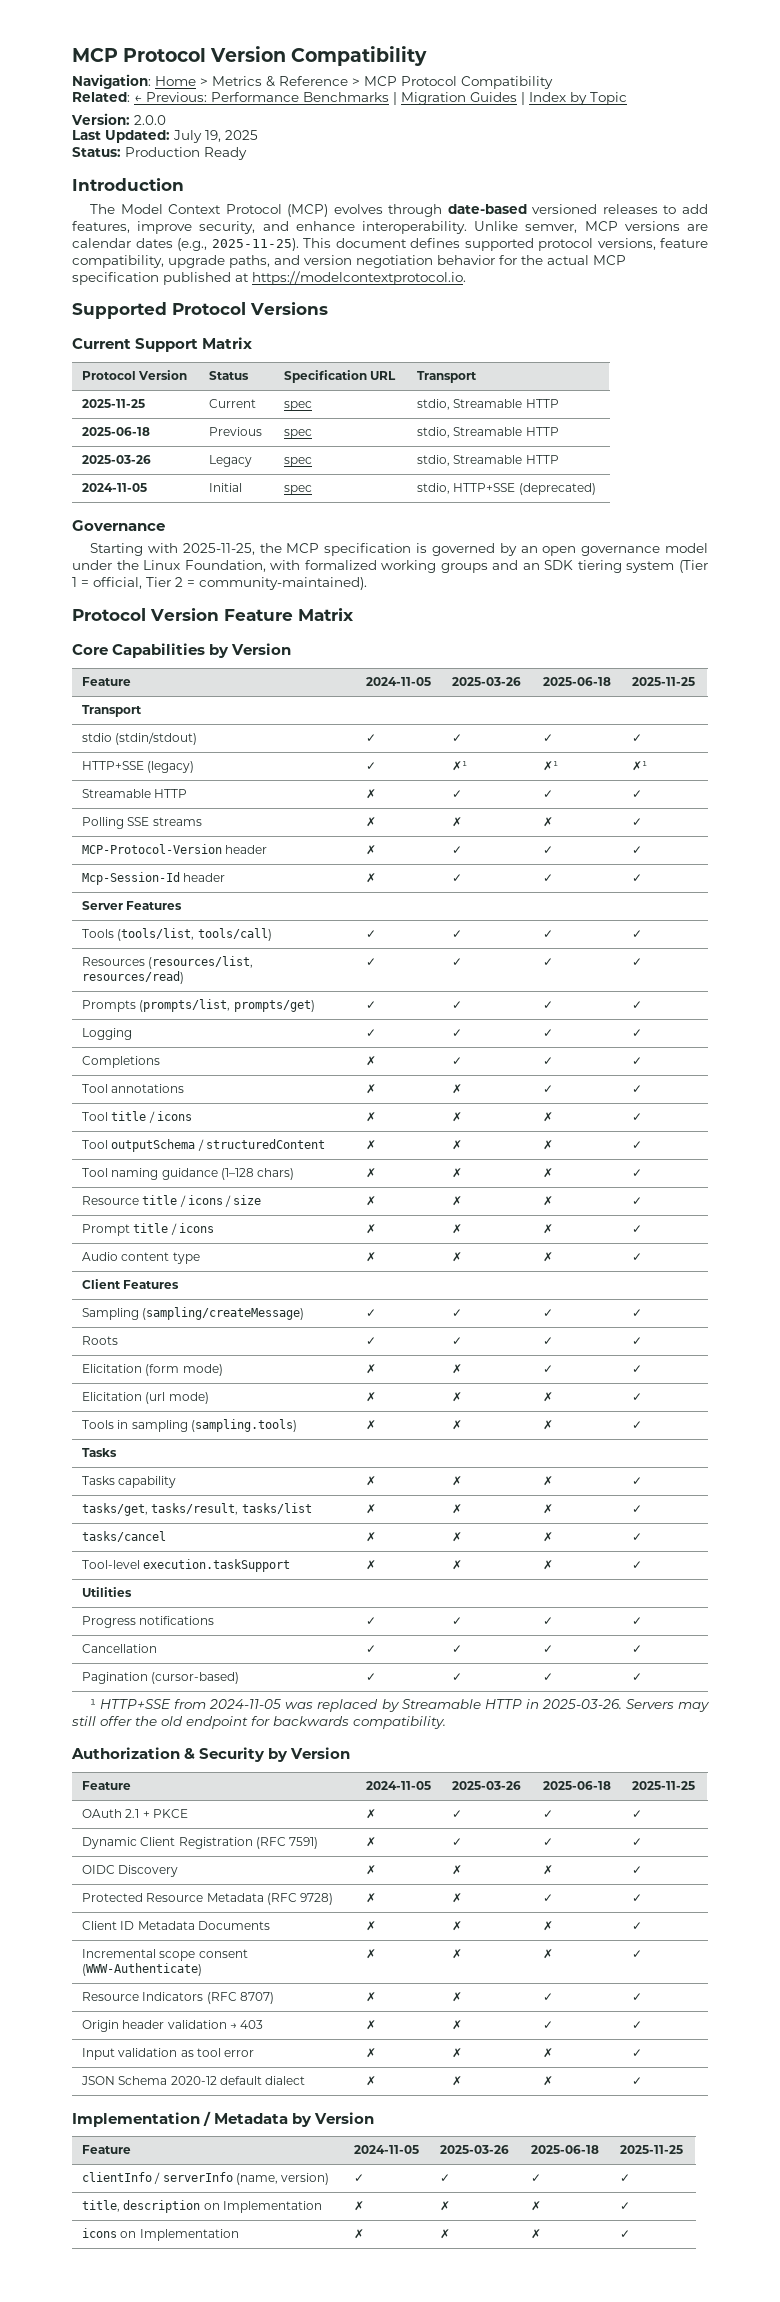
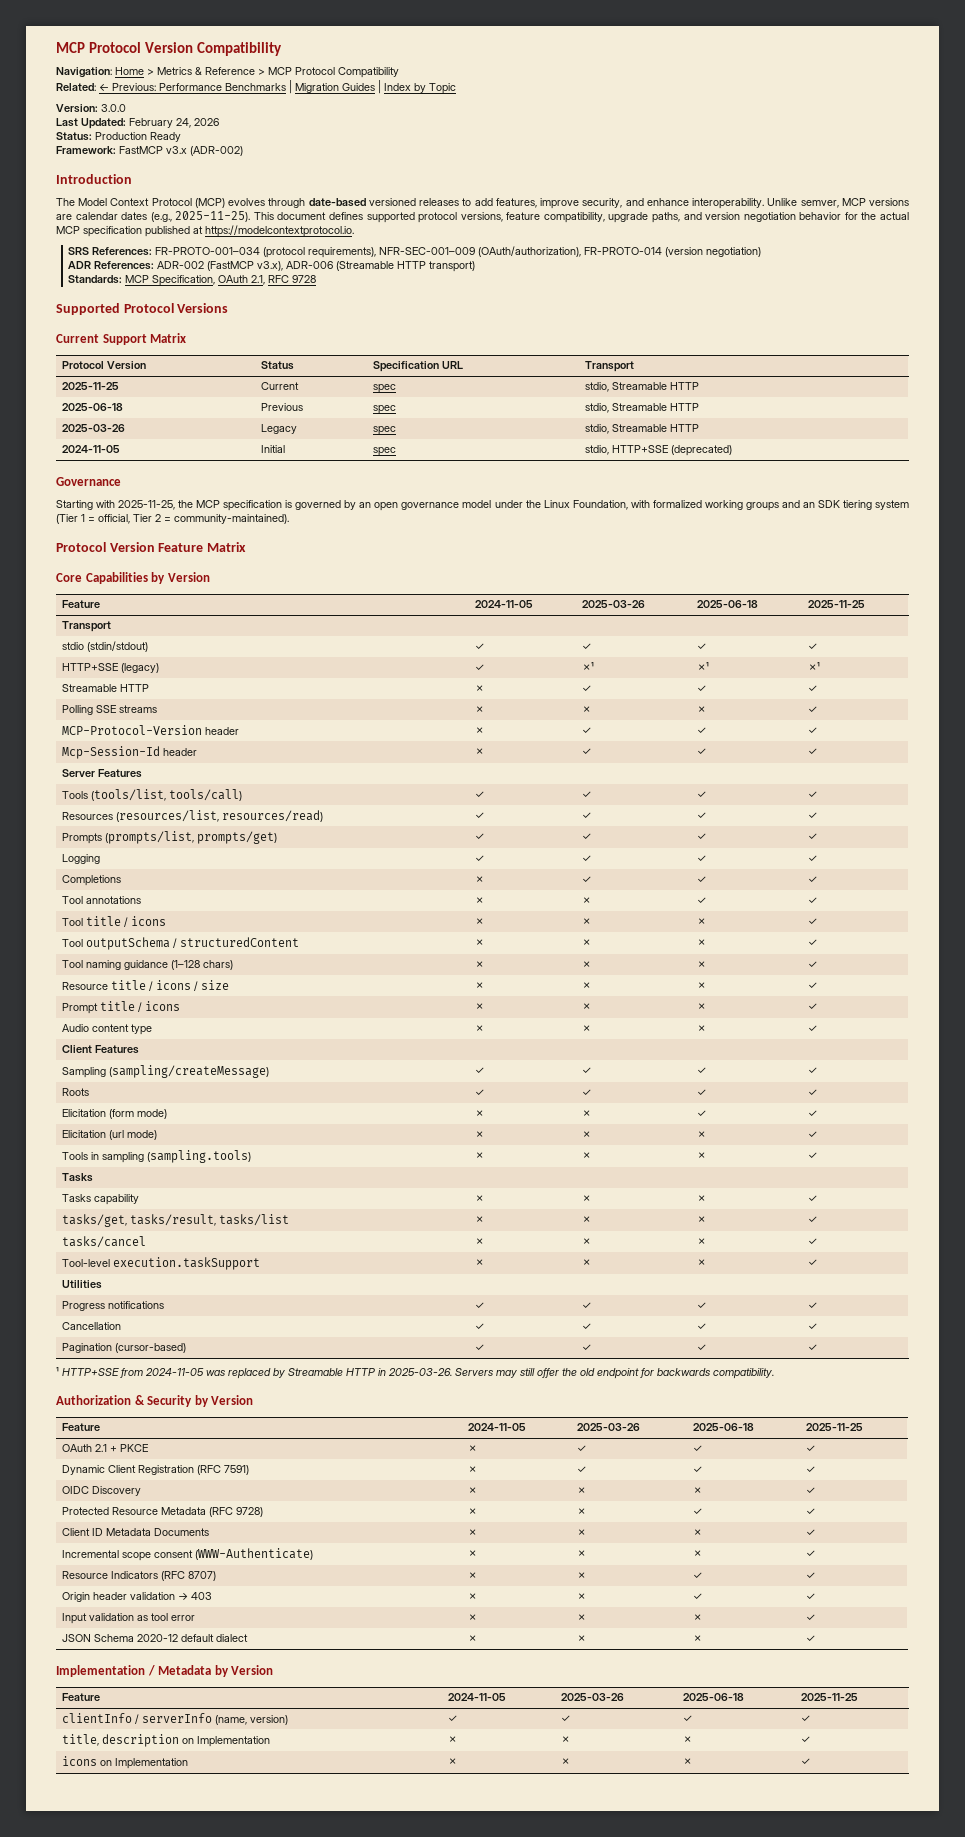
- Version: 2.0.0
+ Version: 3.0.0
- Last Updated: July 19, 2025
+ Last Updated: February 24, 2026
+ Framework: FastMCP v3.x (ADR-002)
+ SRS References: FR-PROTO-001–034 (protocol requirements), NFR-SEC-001–009 (OAuth/authorization), FR-PROTO-014 (version negotiation)
+ ADR References: ADR-002 (FastMCP v3.x), ADR-006 (Streamable HTTP transport)
+ Standards: MCP Specification, OAuth 2.1, RFC 9728

